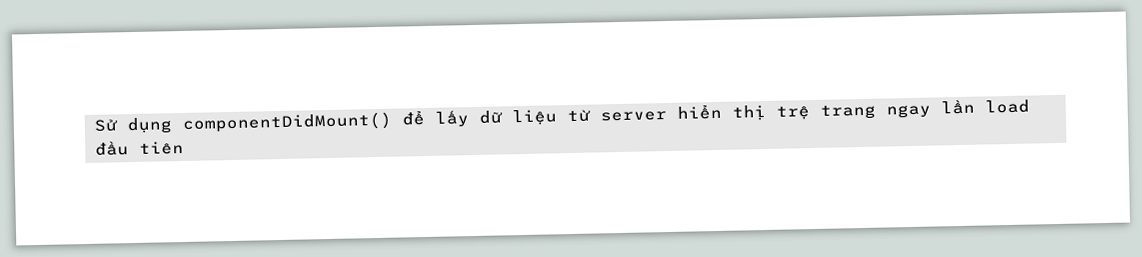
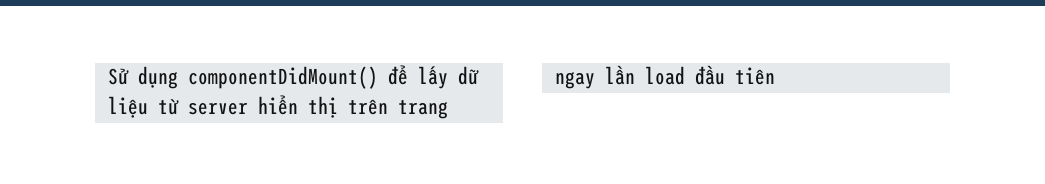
- Sử dụng componentDidMount() để lấy dữ liệu từ server hiển thị trệ trang ngay lần load đầu tiên
+ Sử dụng componentDidMount() để lấy dữ liệu từ server hiển thị trên trang ngay lần load đầu tiên

